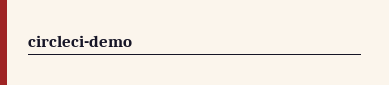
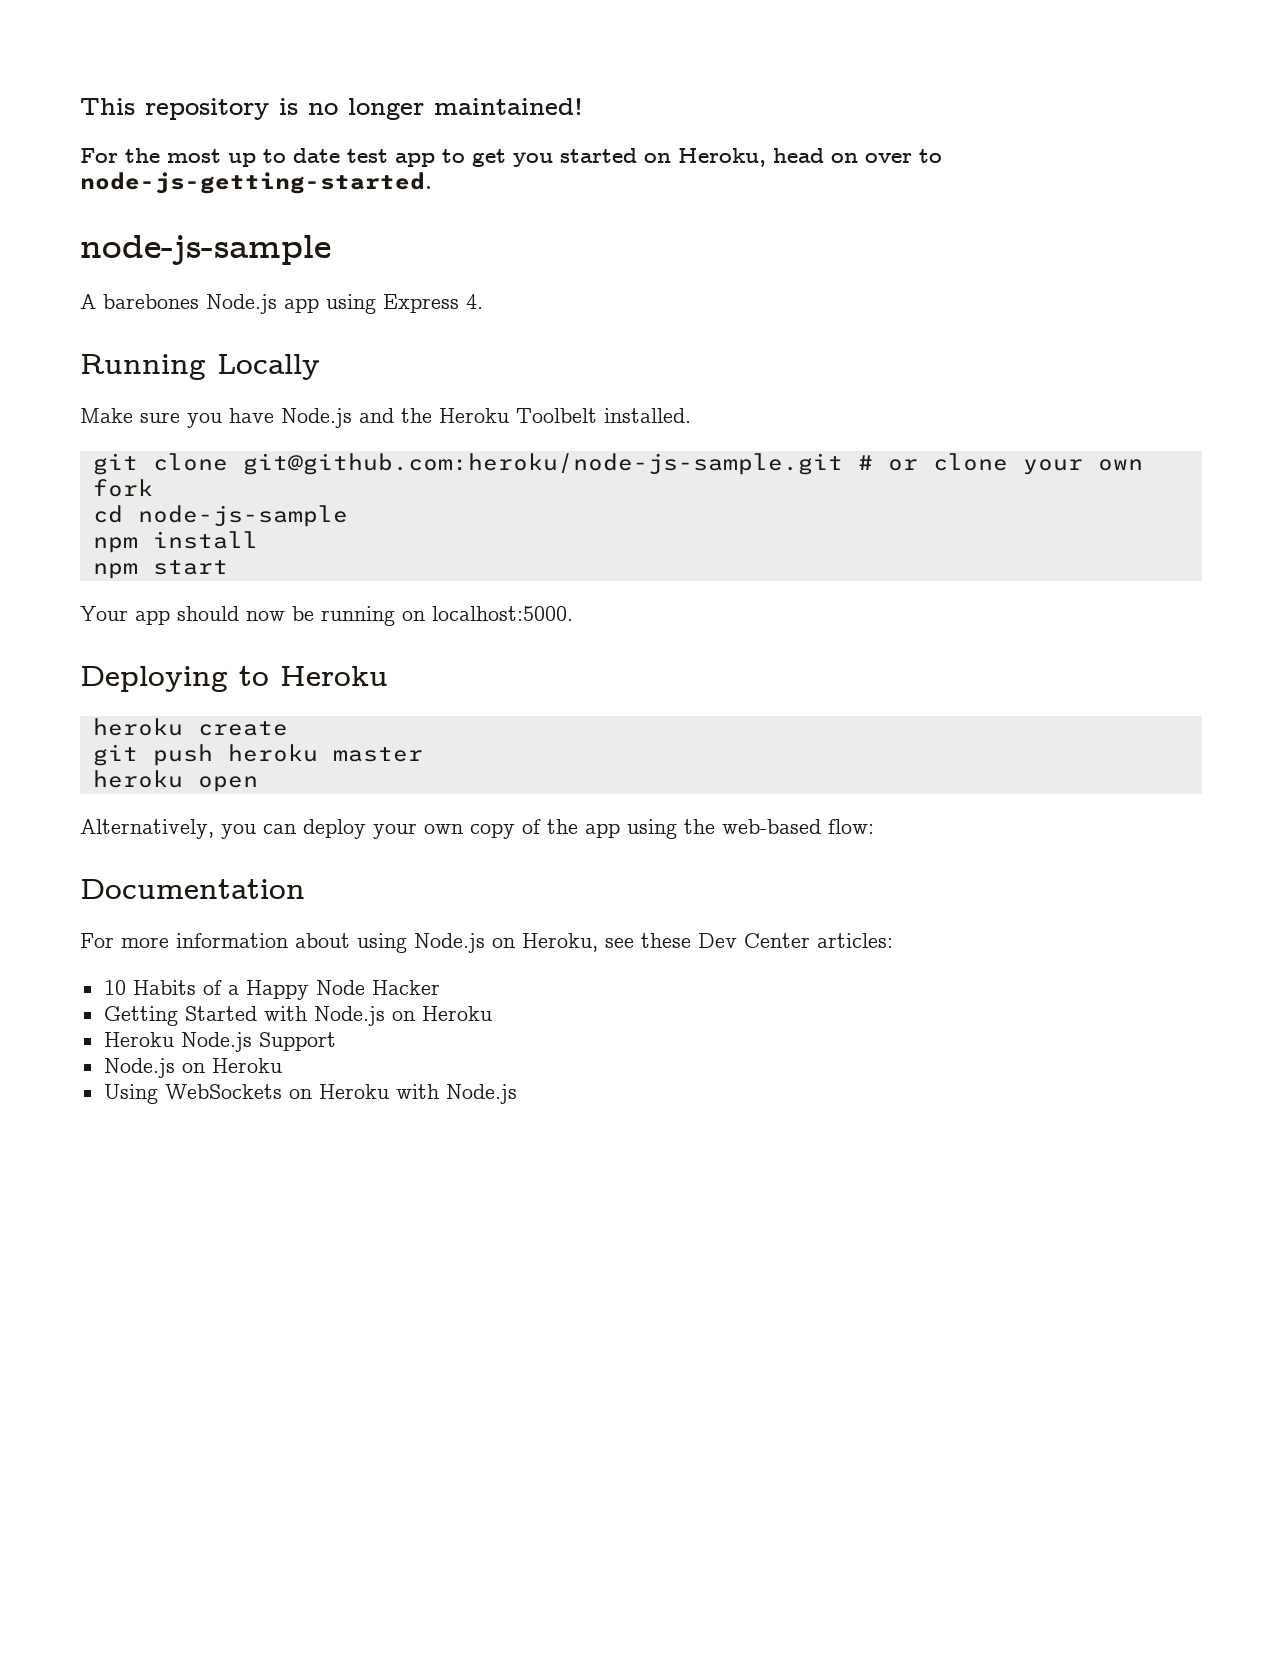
- circleci-demo
+ This repository is no longer maintained!
+ For the most up to date test app to get you started on Heroku, head on over to node-js-getting-started.
+ node-js-sample
+ A barebones Node.js app using Express 4.
+ Running Locally
+ Make sure you have Node.js and the Heroku Toolbelt installed.
+ git clone git@github.com:heroku/node-js-sample.git # or clone your own fork
+ cd node-js-sample
+ npm install
+ npm start
+ Your app should now be running on localhost:5000.
+ Deploying to Heroku
+ heroku create
+ git push heroku master
+ heroku open
+ Alternatively, you can deploy your own copy of the app using the web-based flow:
+ Documentation
+ For more information about using Node.js on Heroku, see these Dev Center articles:
+ 10 Habits of a Happy Node Hacker
+ Getting Started with Node.js on Heroku
+ Heroku Node.js Support
+ Node.js on Heroku
+ Using WebSockets on Heroku with Node.js

